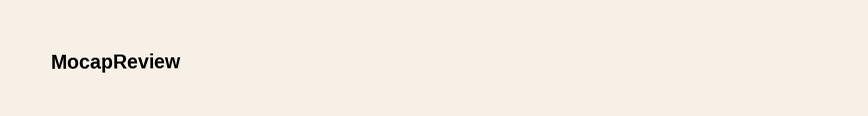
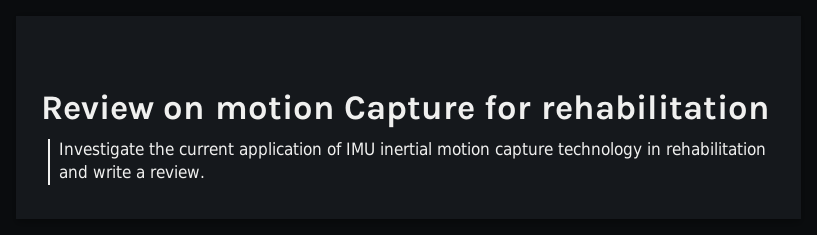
- MocapReview
+ Review on motion Capture for rehabilitation
+ Investigate the current application of IMU inertial motion capture technology in rehabilitation and write a review.

